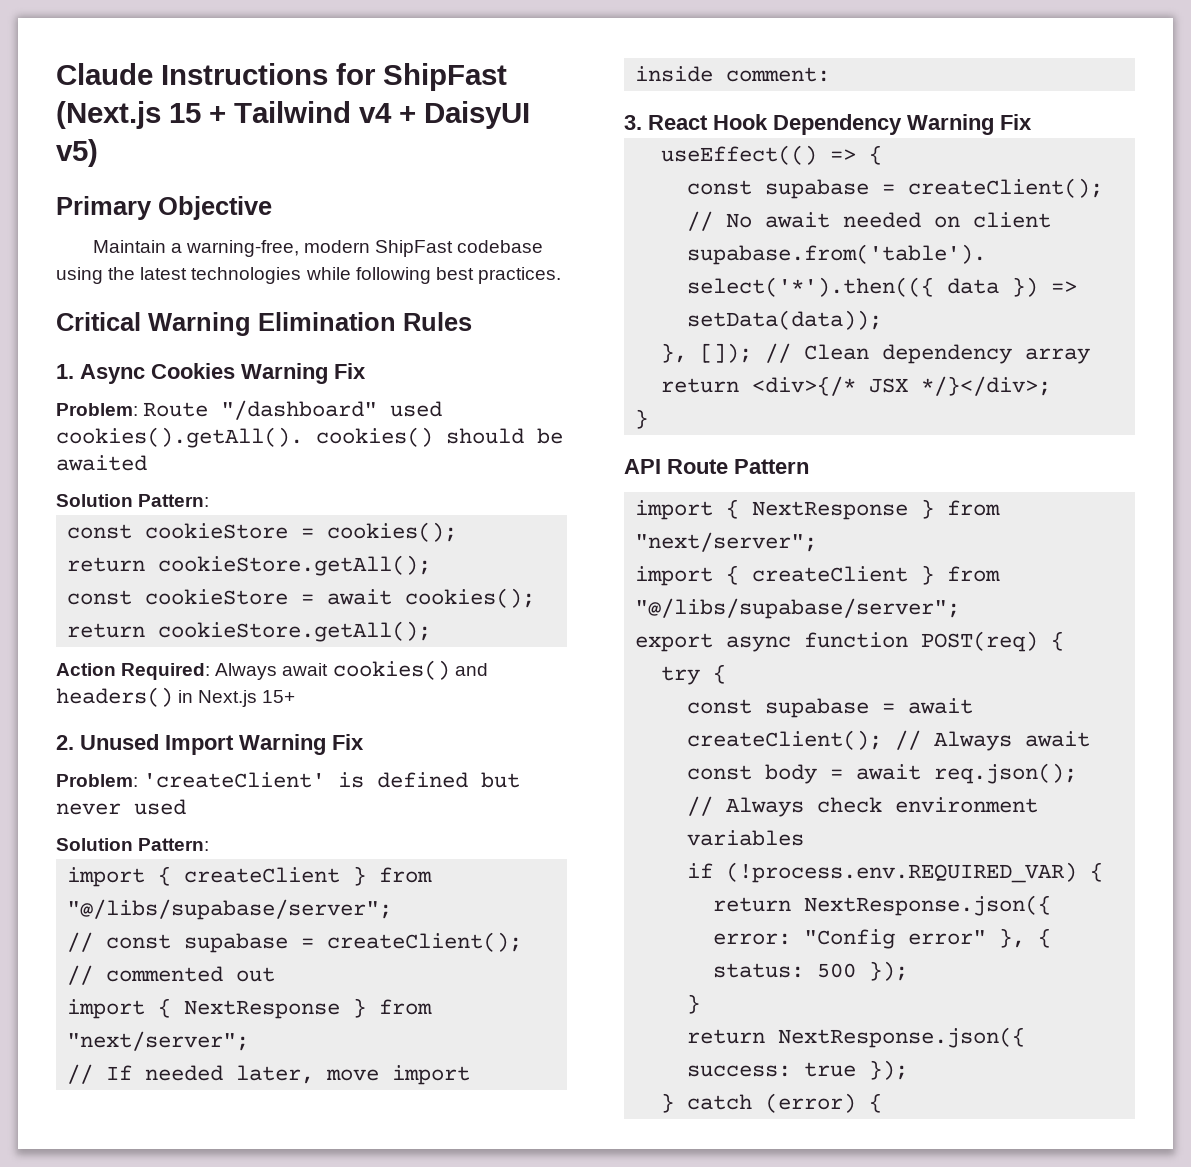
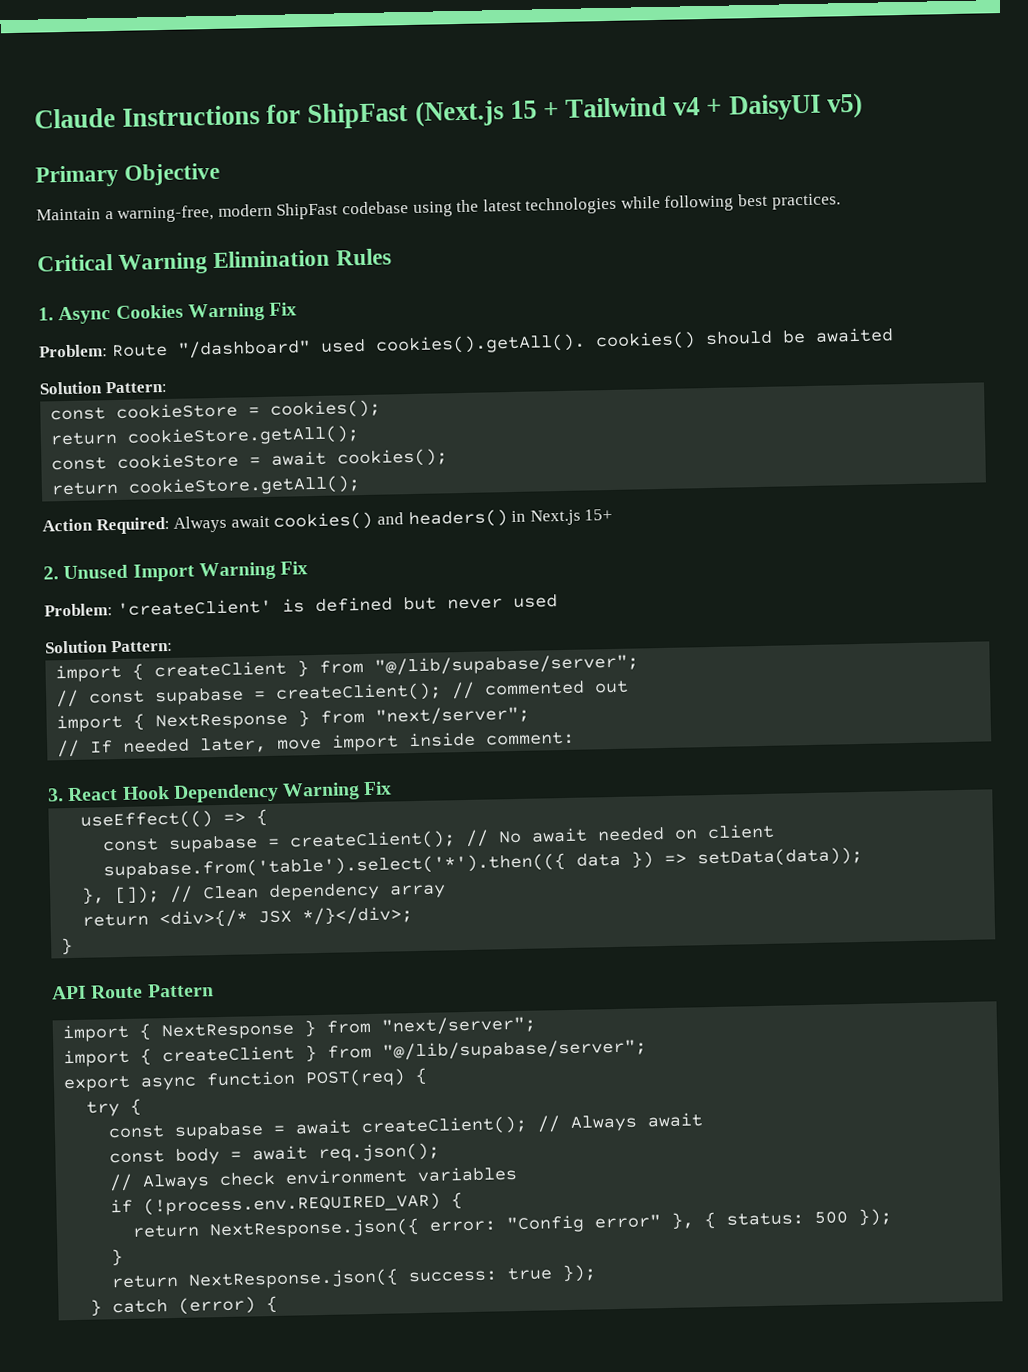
  Problem: 'createClient' is defined but never used
  Solution Pattern:
- import { createClient } from "@/libs/supabase/server";
+ import { createClient } from "@/lib/supabase/server";
  API Route Pattern
  import { NextResponse } from "next/server";
- import { createClient } from "@/libs/supabase/server";
+ import { createClient } from "@/lib/supabase/server";

